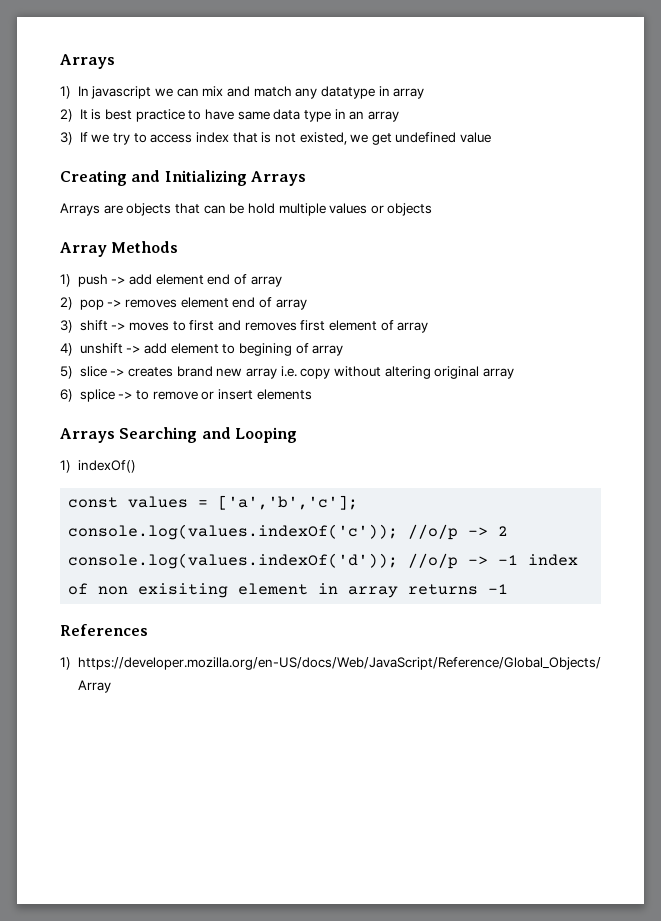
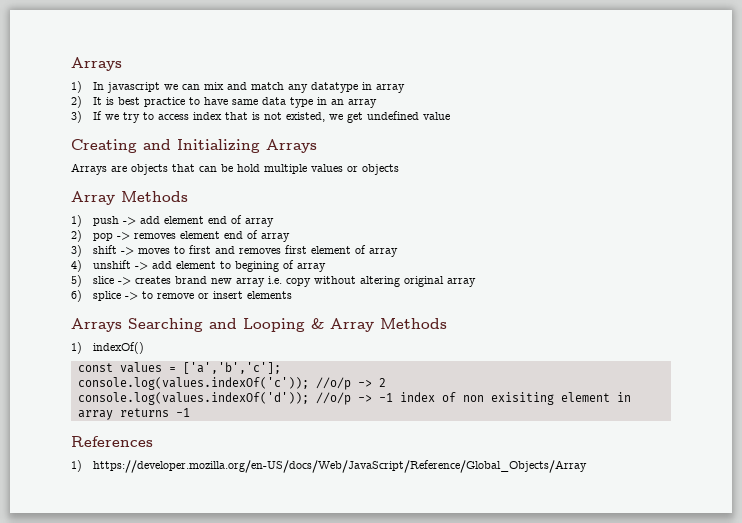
- Arrays Searching and Looping
+ Arrays Searching and Looping & Array Methods

